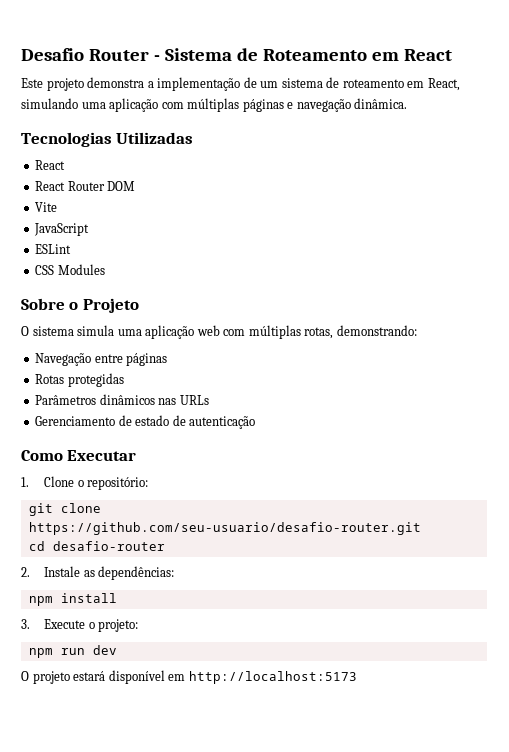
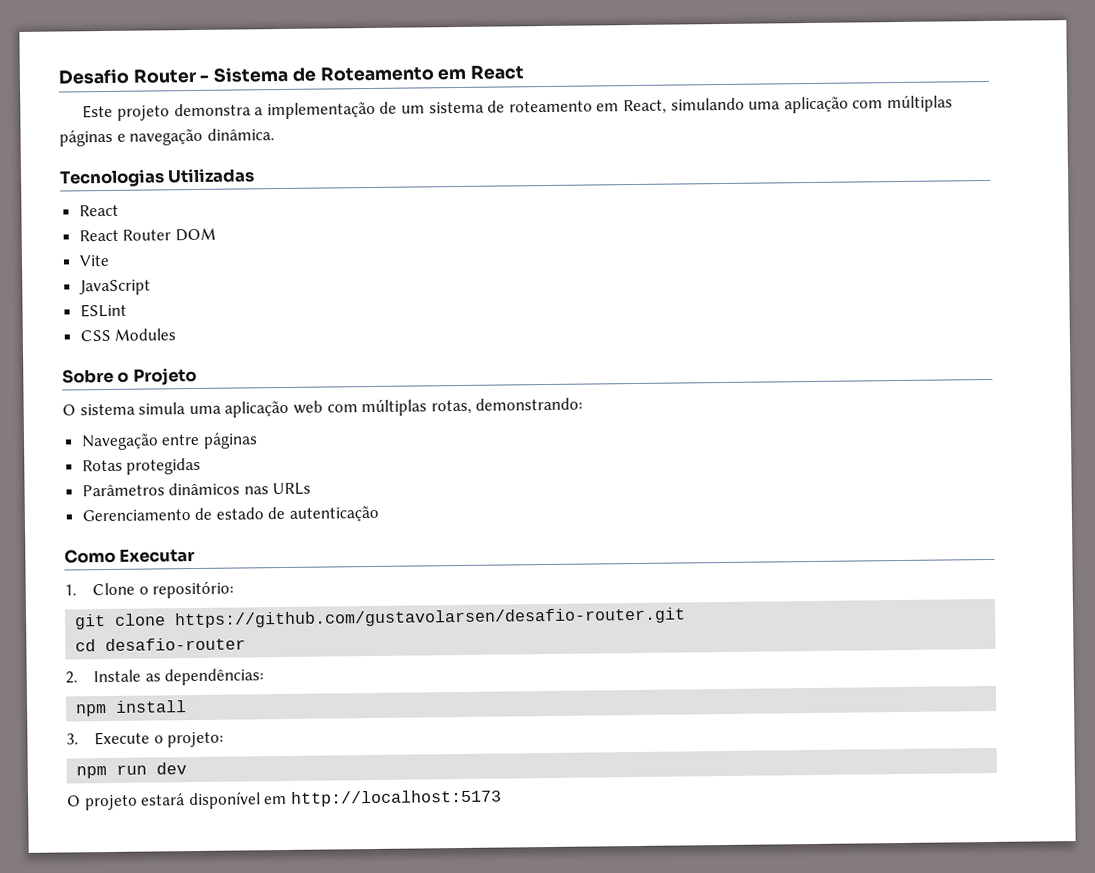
- git clone https://github.com/seu-usuario/desafio-router.git
+ git clone https://github.com/gustavolarsen/desafio-router.git

